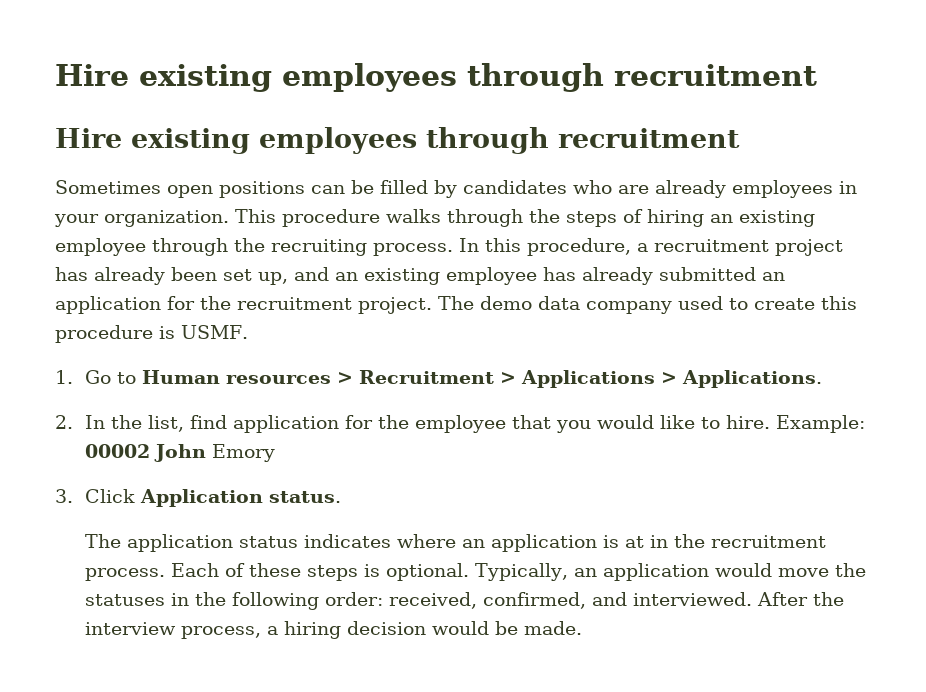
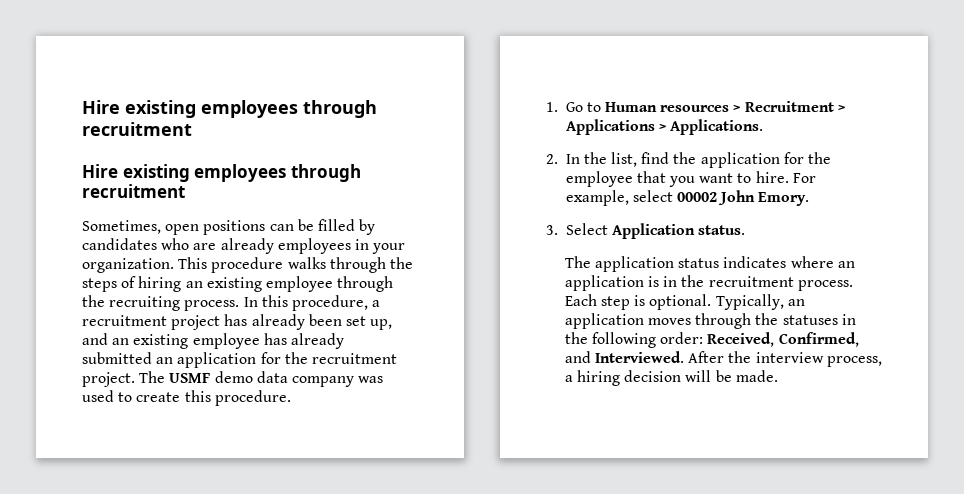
- Sometimes open positions can be filled by candidates who are already employees in your organization.
+ Sometimes, open positions can be filled by candidates who are already employees in your organization.
- The demo data company used to create this procedure is USMF.
+ The USMF demo data company was used to create this procedure.
- 2. In the list, find application for the employee that you would like to hire. Example: 00002 John Emory
+ 2. In the list, find the application for the employee that you want to hire. For example, select 00002 John Emory.
- 3. Click Application status.
+ 3. Select Application status.
- The application status indicates where an application is at in the recruitment process.
+ The application status indicates where an application is in the recruitment process.
- Each of these steps is optional.
+ Each step is optional.
- Typically, an application would move the statuses in the following order: received, confirmed, and interviewed.
+ Typically, an application moves through the statuses in the following order: Received, Confirmed, and Interviewed.
- After the interview process, a hiring decision would be made.
+ After the interview process, a hiring decision will be made.

